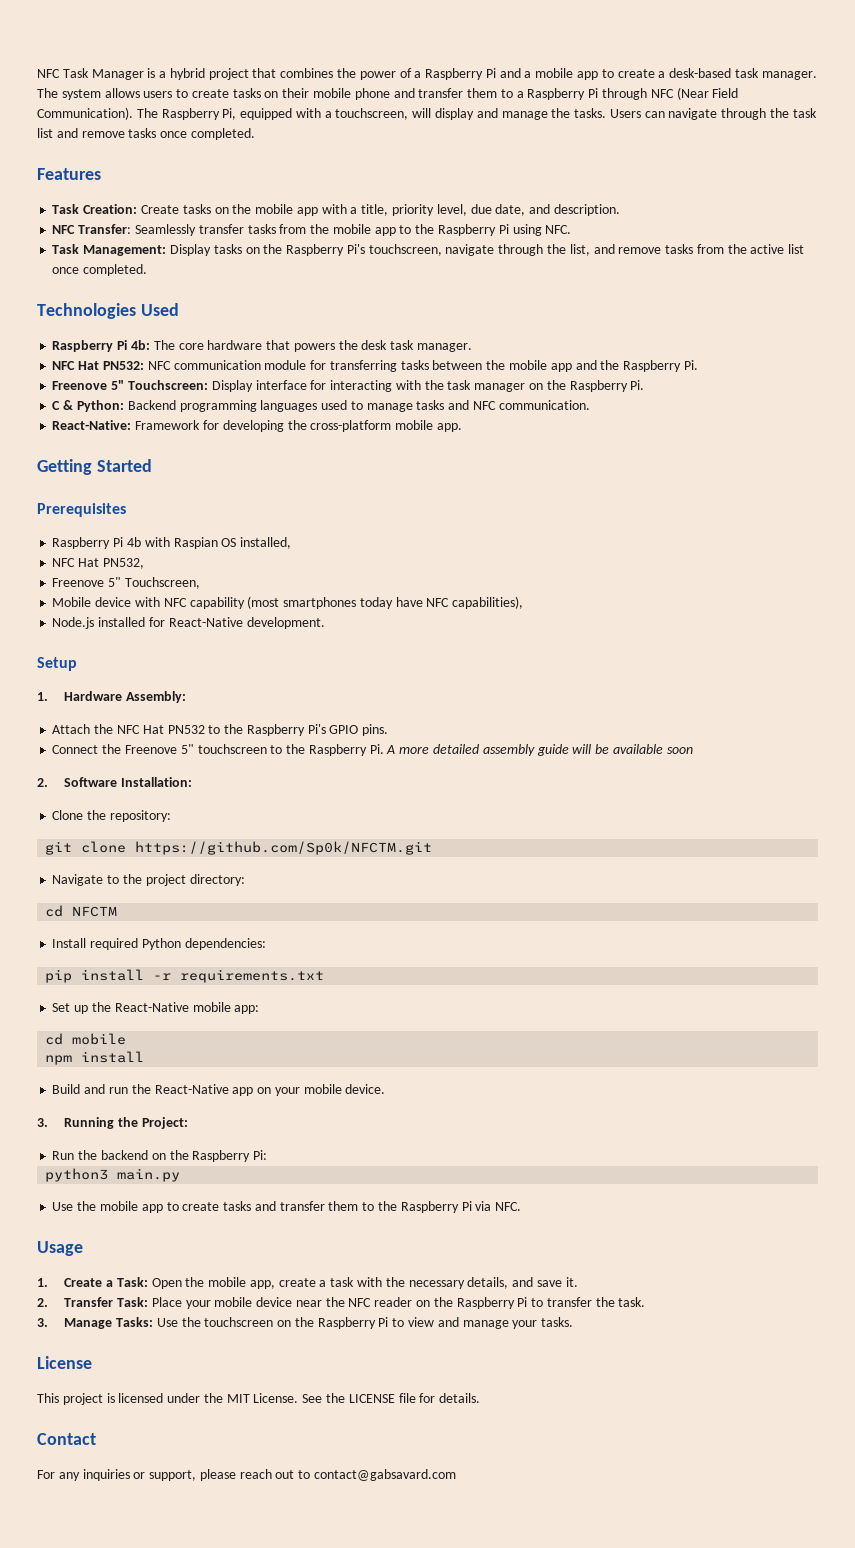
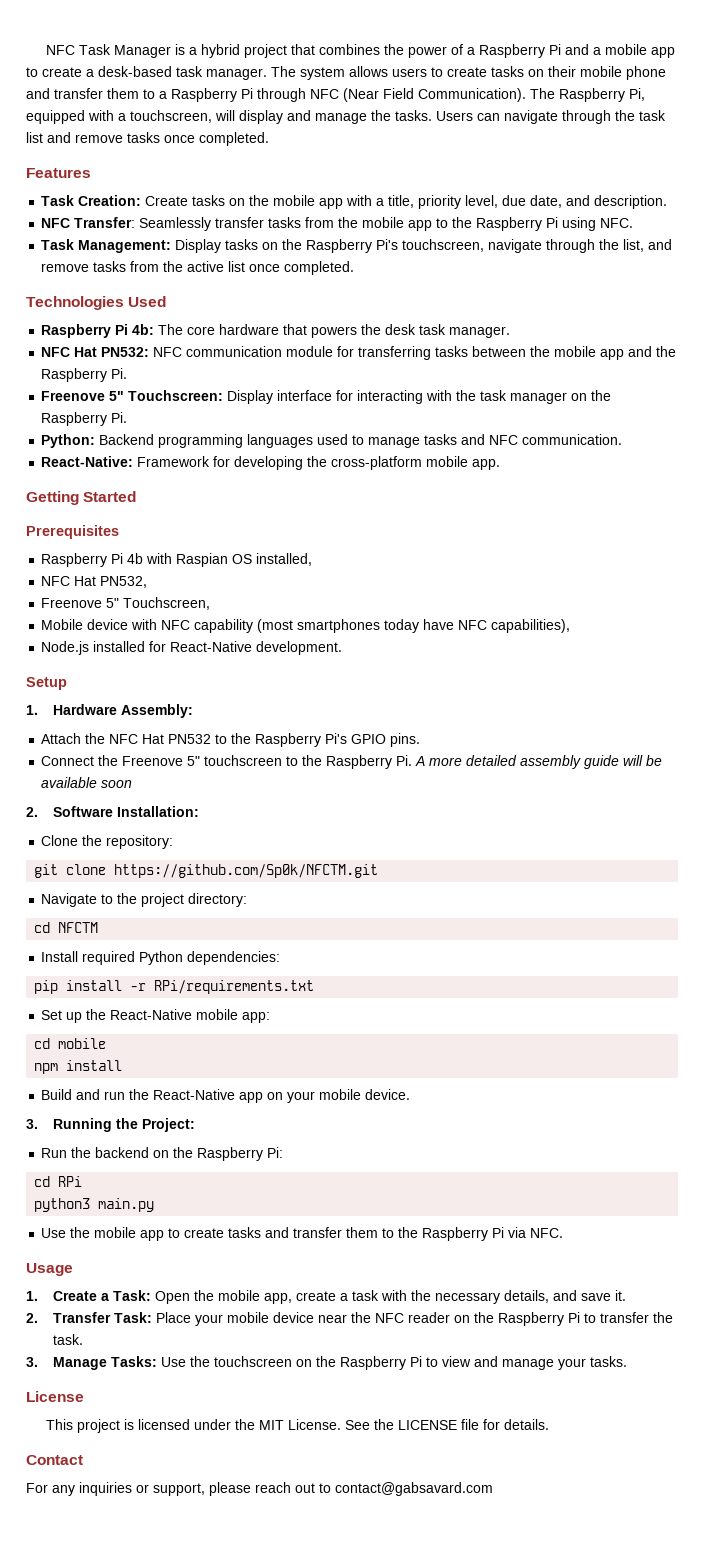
- C & Python: Backend programming languages used to manage tasks and NFC communication.
+ Python: Backend programming languages used to manage tasks and NFC communication.
- pip install -r requirements.txt
+ pip install -r RPi/requirements.txt
+ cd RPi

